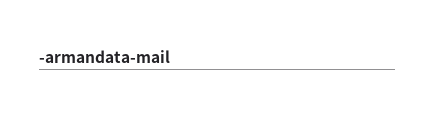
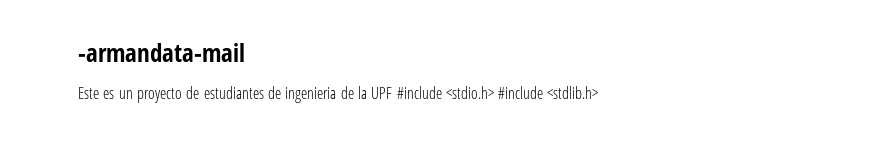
+ Este es un proyecto de estudiantes de ingenieria de la UPF #include <stdio.h> #include <stdlib.h>

